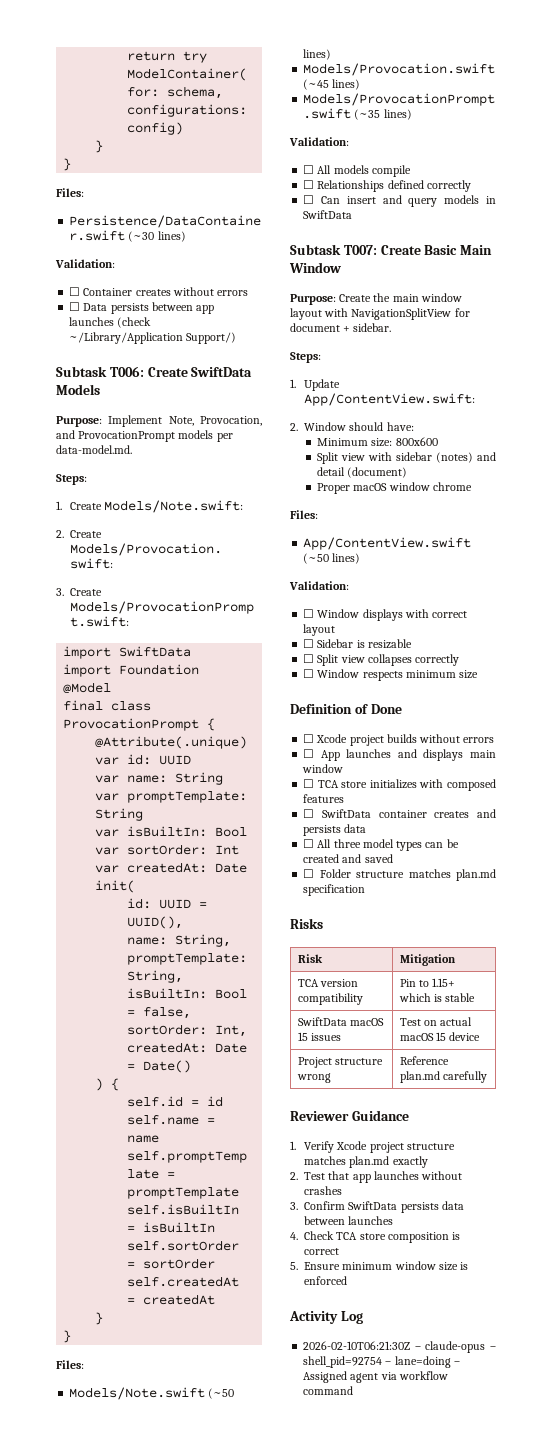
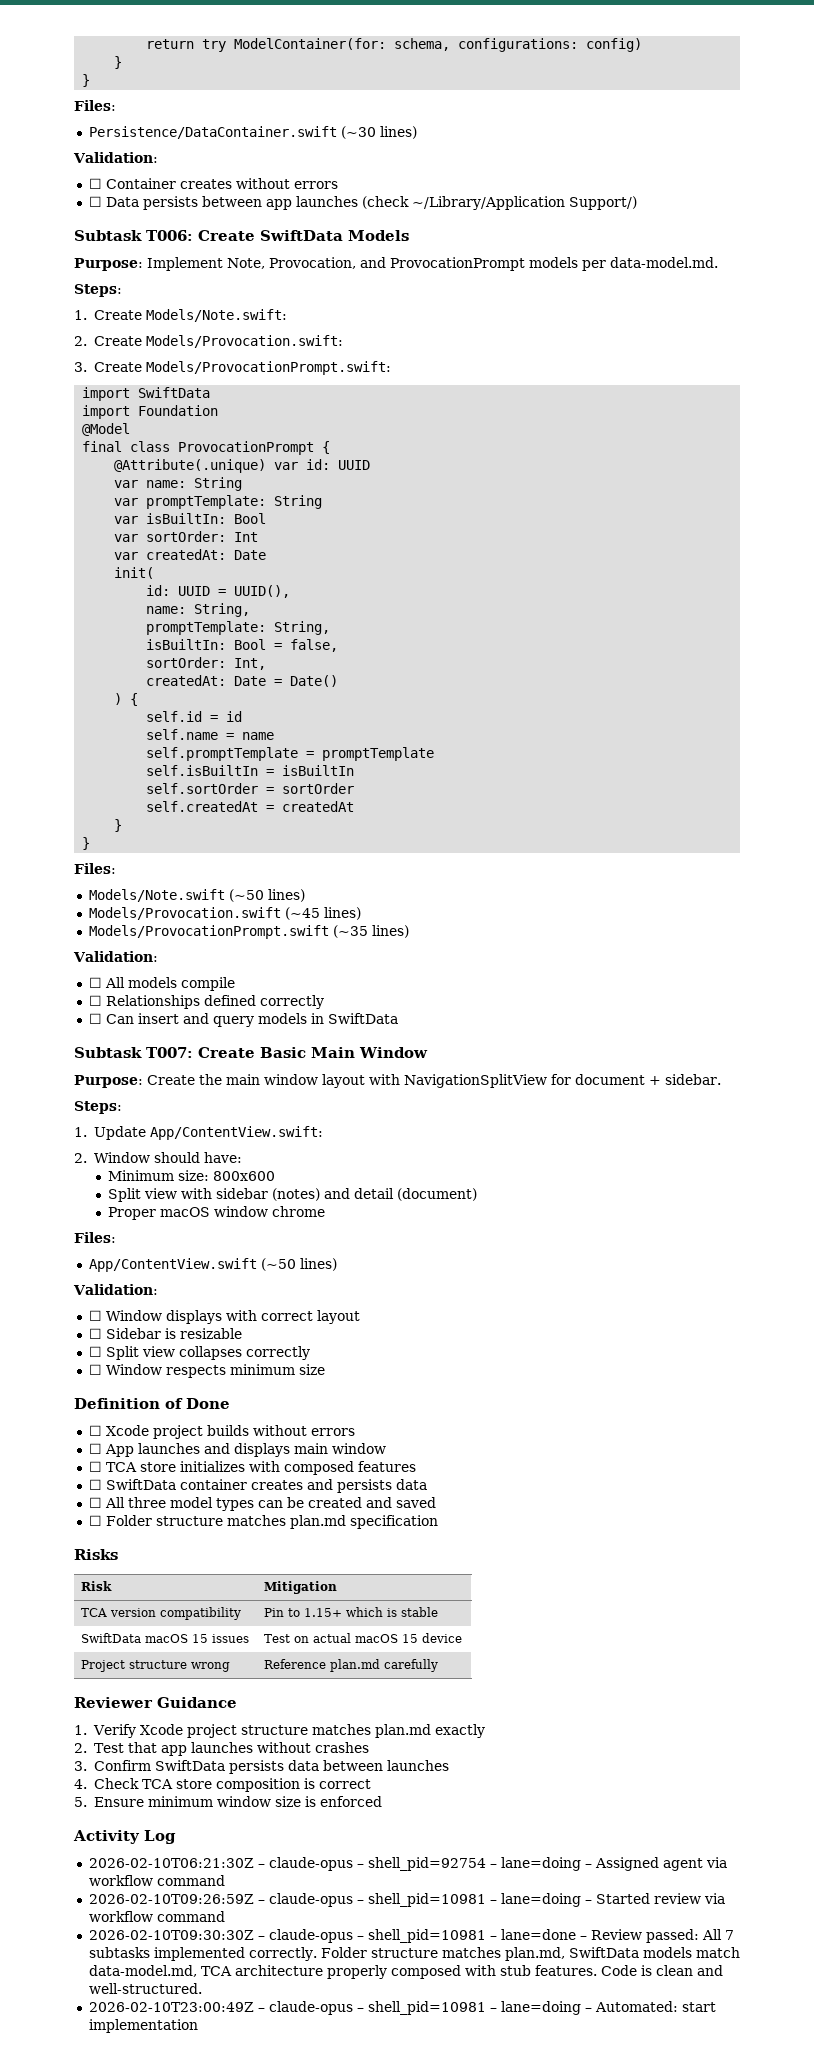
+ 2026-02-10T09:26:59Z – claude-opus – shell_pid=10981 – lane=doing – Started review via workflow command
+ 2026-02-10T09:30:30Z – claude-opus – shell_pid=10981 – lane=done – Review passed: All 7 subtasks implemented correctly. Folder structure matches plan.md, SwiftData models match data-model.md, TCA architecture properly composed with stub features. Code is clean and well-structured.
+ 2026-02-10T23:00:49Z – claude-opus – shell_pid=10981 – lane=doing – Automated: start implementation

